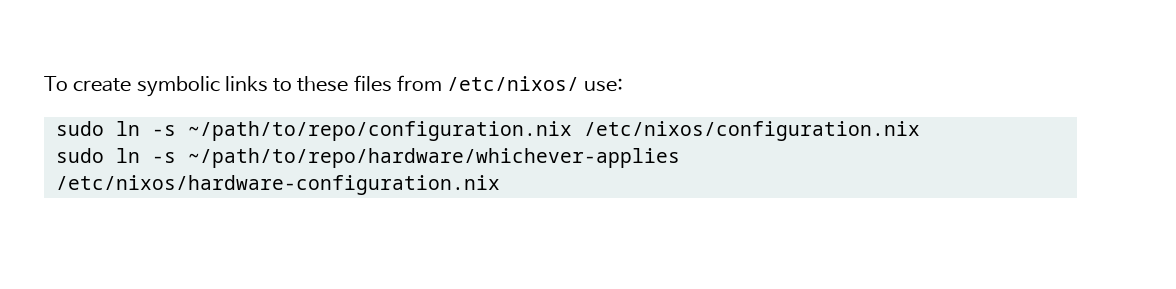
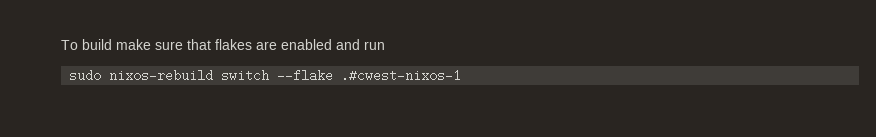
- To create symbolic links to these files from /etc/nixos/ use:
- sudo ln -s ~/path/to/repo/configuration.nix /etc/nixos/configuration.nix
- sudo ln -s ~/path/to/repo/hardware/whichever-applies /etc/nixos/hardware-configuration.nix
+ To build make sure that flakes are enabled and run
+ sudo nixos-rebuild switch --flake .#cwest-nixos-1

